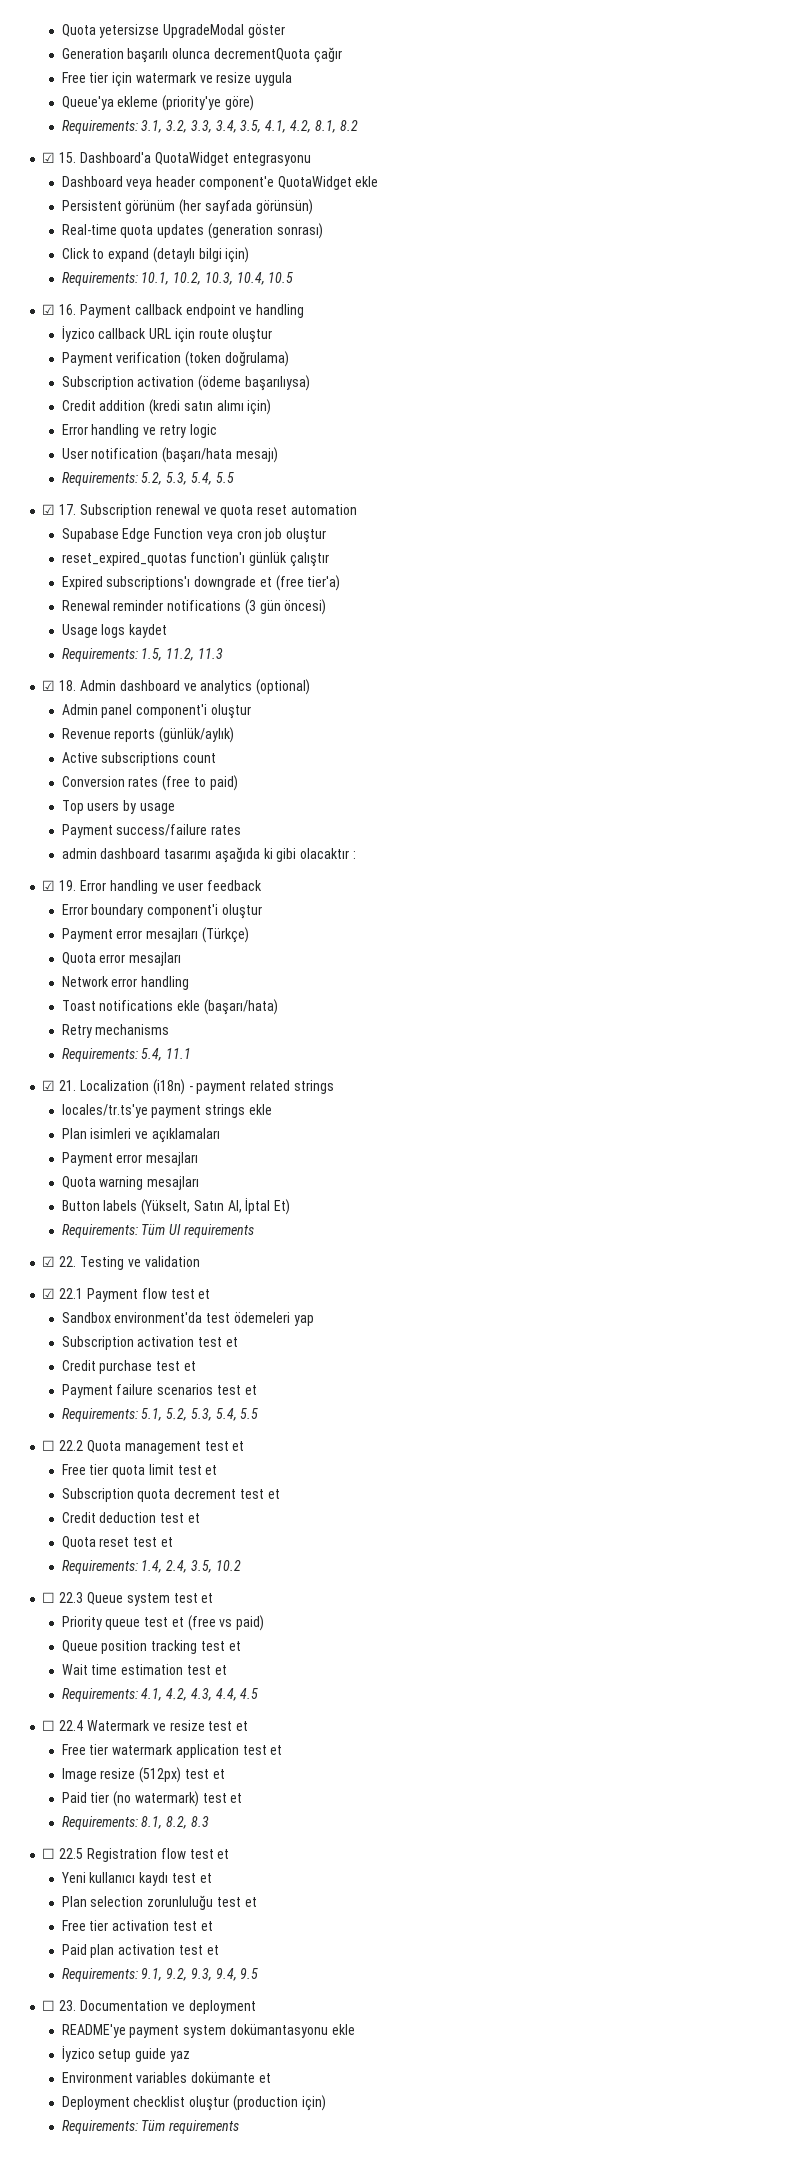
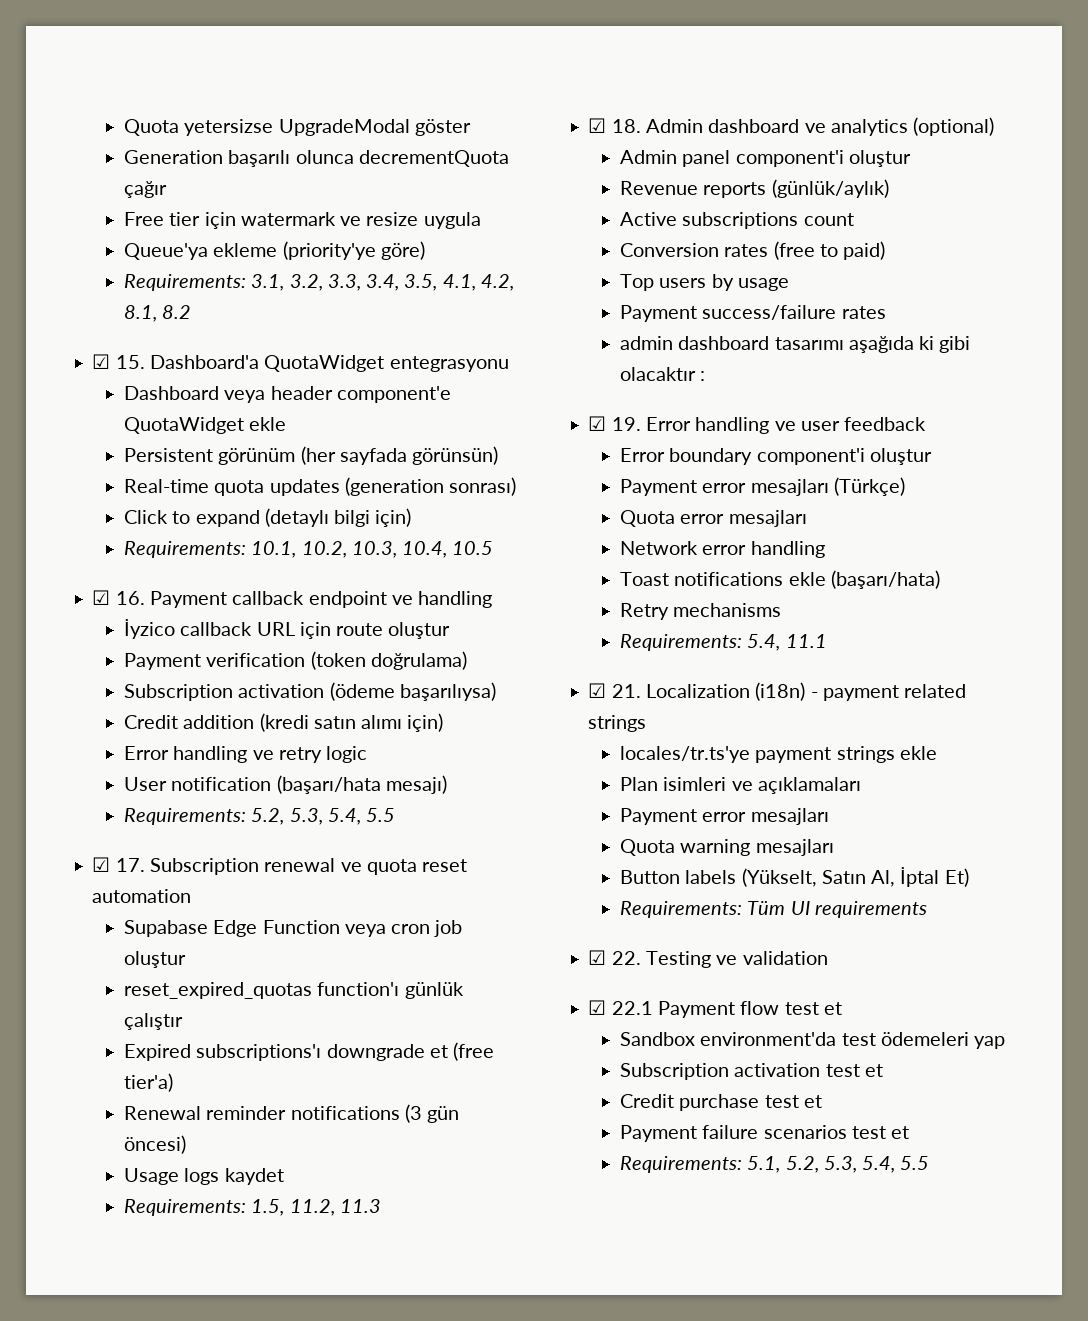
- ☐ 22.2 Quota management test et
- Free tier quota limit test et
- Subscription quota decrement test et
- Credit deduction test et
- Quota reset test et
- Requirements: 1.4, 2.4, 3.5, 10.2
- ☐ 22.3 Queue system test et
- Priority queue test et (free vs paid)
- Queue position tracking test et
- Wait time estimation test et
- Requirements: 4.1, 4.2, 4.3, 4.4, 4.5
- ☐ 22.4 Watermark ve resize test et
- Free tier watermark application test et
- Image resize (512px) test et
- Paid tier (no watermark) test et
- Requirements: 8.1, 8.2, 8.3
- ☐ 22.5 Registration flow test et
- Yeni kullanıcı kaydı test et
- Plan selection zorunluluğu test et
- Free tier activation test et
- Paid plan activation test et
- Requirements: 9.1, 9.2, 9.3, 9.4, 9.5
- ☐ 23. Documentation ve deployment
- README'ye payment system dokümantasyonu ekle
- İyzico setup guide yaz
- Environment variables dokümante et
- Deployment checklist oluştur (production için)
- Requirements: Tüm requirements

